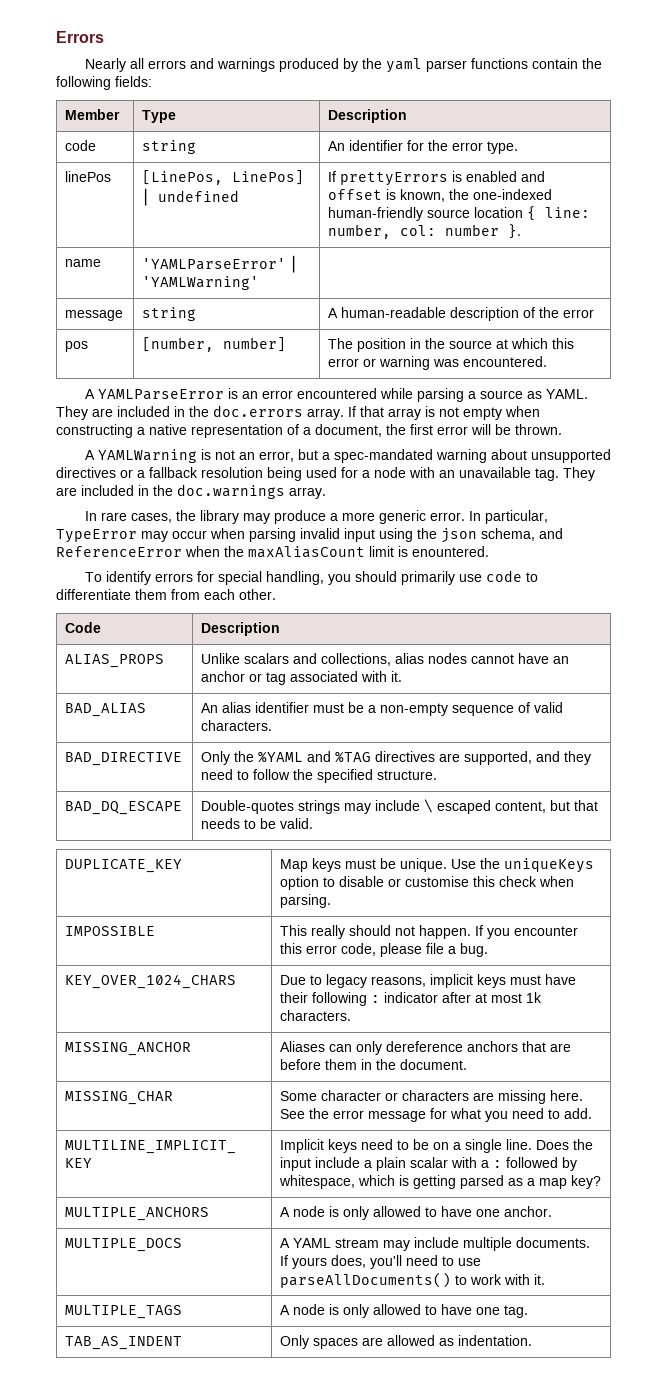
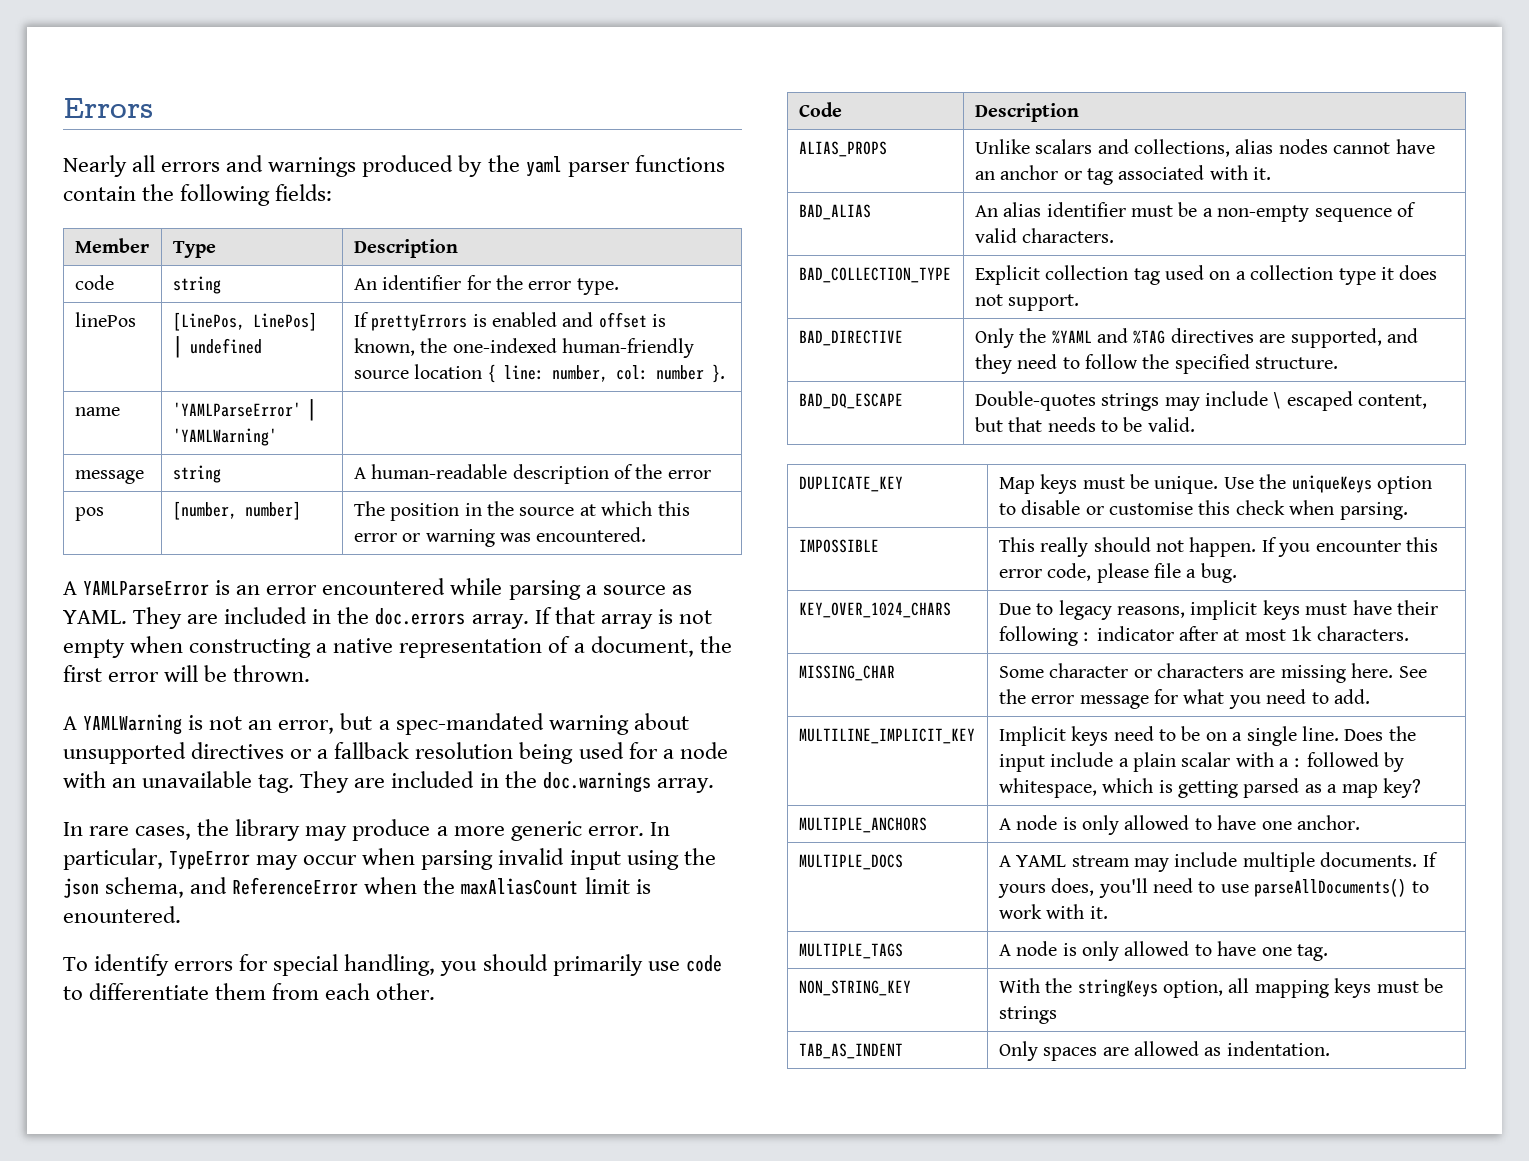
+ BAD_COLLECTION_TYPE | Explicit collection tag used on a collection type it does not support.
- MISSING_ANCHOR | Aliases can only dereference anchors that are before them in the document.
+ NON_STRING_KEY | With the stringKeys option, all mapping keys must be strings

